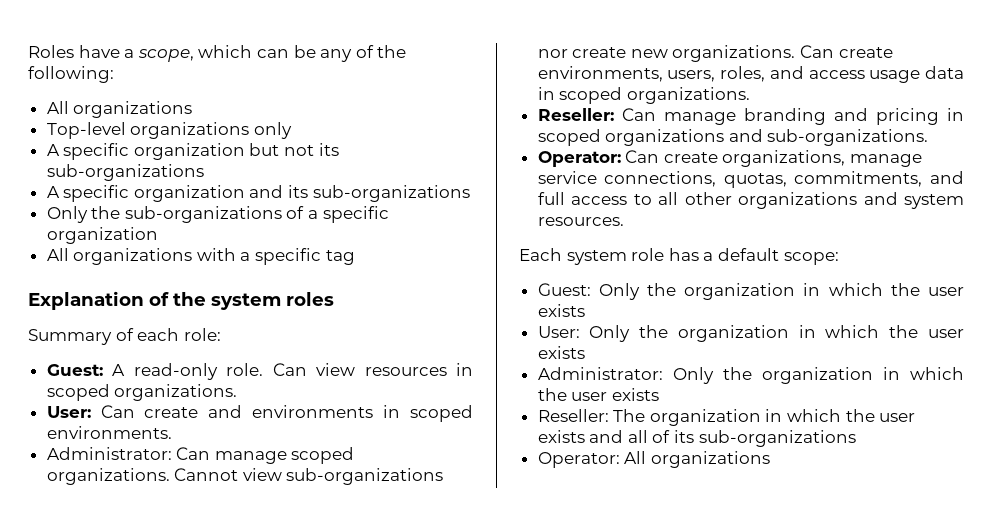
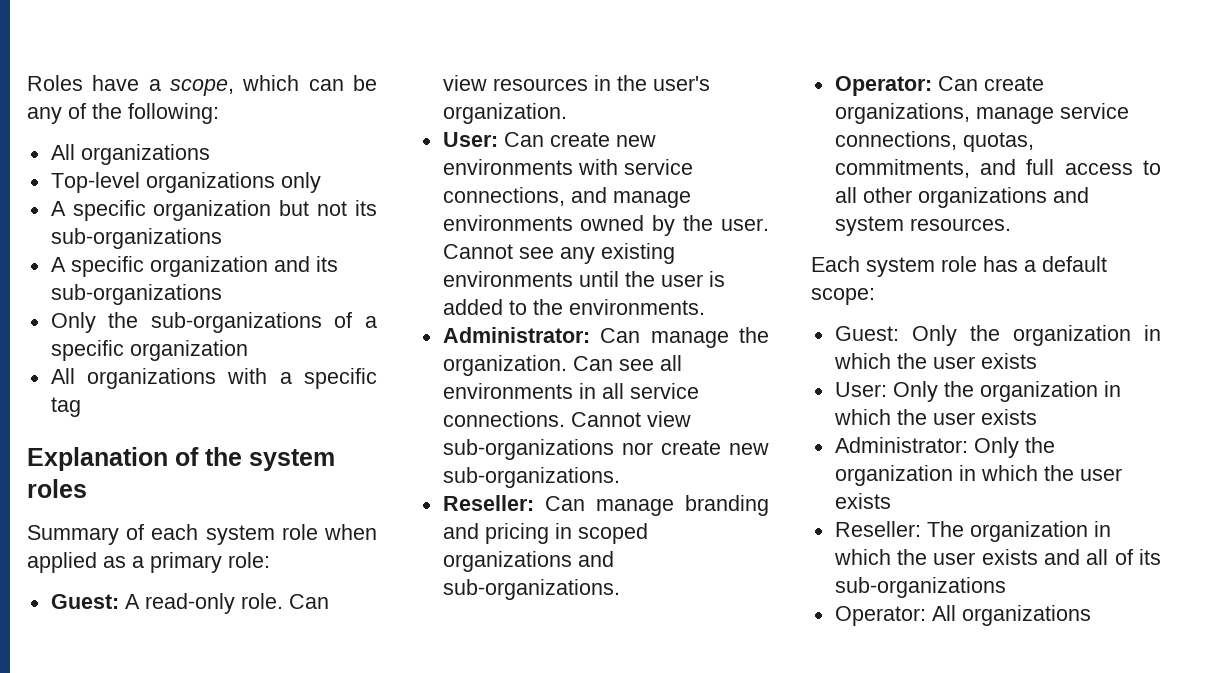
- Summary of each role:
+ Summary of each system role when applied as a primary role:
- Can view resources in scoped organizations.
+ Can view resources in the user's organization.
- User: Can create and environments in scoped environments.
- Administrator: Can manage scoped organizations.
+ User: Can create new environments with service connections, and manage environments owned by the user. Cannot see any existing environments until the user is added to the environments.
+ Administrator: Can manage the organization. Can see all environments in all service connections.
- Cannot view sub-organizations nor create new organizations. Can create environments, users, roles, and access usage data in scoped organizations.
+ Cannot view sub-organizations nor create new sub-organizations.

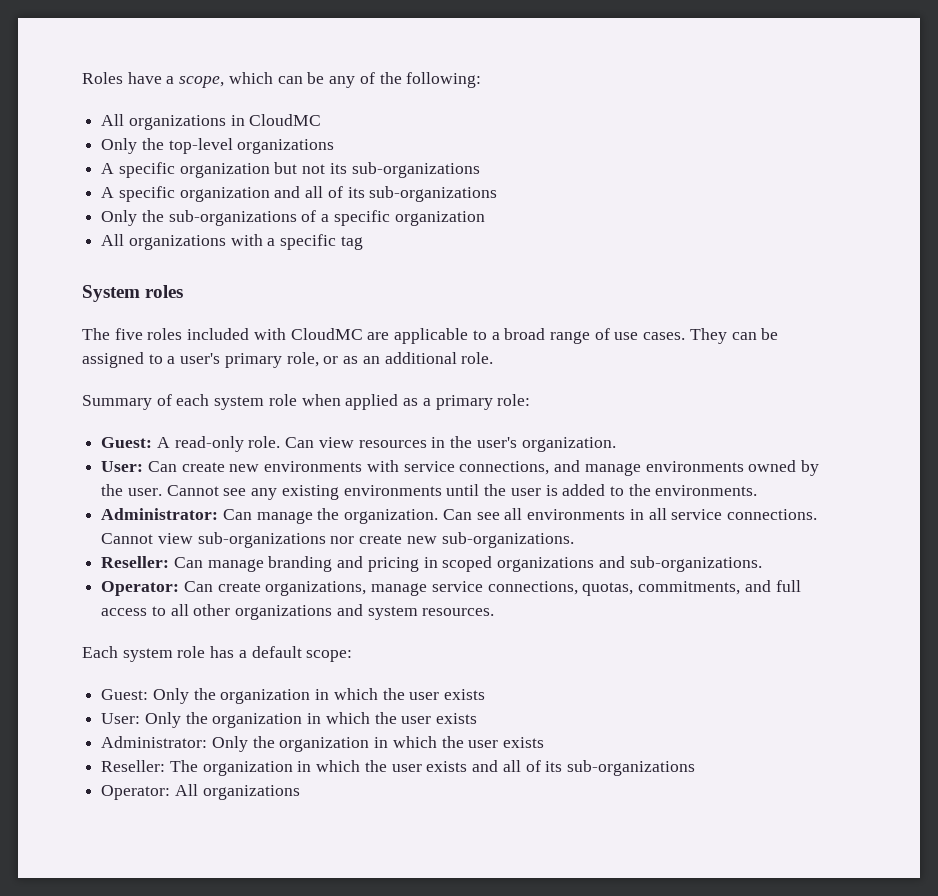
  Roles have a scope, which can be any of the following:
- All organizations
- Top-level organizations only
+ All organizations in CloudMC
+ Only the top-level organizations
- A specific organization and its sub-organizations
+ A specific organization and all of its sub-organizations
- Explanation of the system roles
+ System roles
+ The five roles included with CloudMC are applicable to a broad range of use cases. They can be assigned to a user's primary role, or as an additional role.

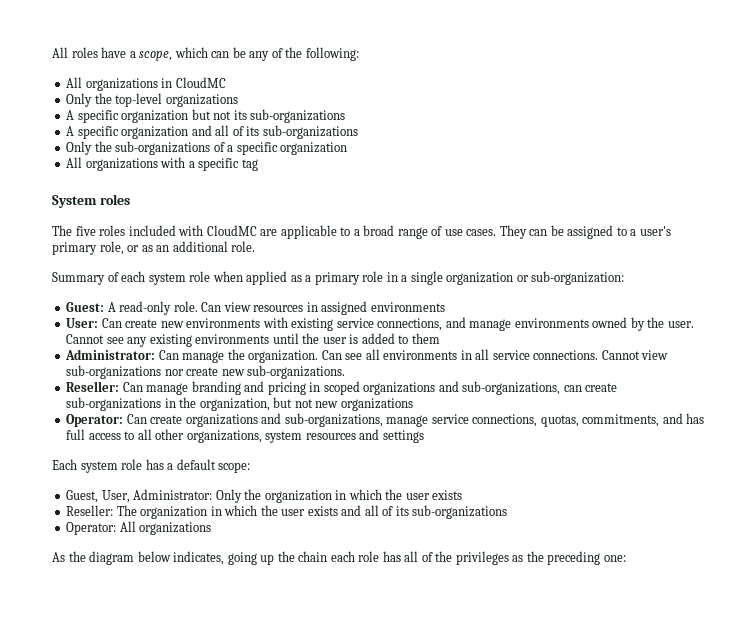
- Roles have a scope, which can be any of the following:
+ All roles have a scope, which can be any of the following:
- Summary of each system role when applied as a primary role:
+ Summary of each system role when applied as a primary role in a single organization or sub-organization:
- Can view resources in the user's organization.
+ Can view resources in assigned environments
- User: Can create new environments with service connections, and manage environments owned by the user.
+ User: Can create new environments with existing service connections, and manage environments owned by the user.
- Cannot see any existing environments until the user is added to the environments.
+ Cannot see any existing environments until the user is added to them
- Reseller: Can manage branding and pricing in scoped organizations and sub-organizations.
+ Reseller: Can manage branding and pricing in scoped organizations and sub-organizations, can create sub-organizations in the organization, but not new organizations
- Operator: Can create organizations, manage service connections, quotas, commitments, and full access to all other organizations and system resources.
+ Operator: Can create organizations and sub-organizations, manage service connections, quotas, commitments, and has full access to all other organizations, system resources and settings
- Guest: Only the organization in which the user exists
- User: Only the organization in which the user exists
- Administrator: Only the organization in which the user exists
+ Guest, User, Administrator: Only the organization in which the user exists
+ As the diagram below indicates, going up the chain each role has all of the privileges as the preceding one:

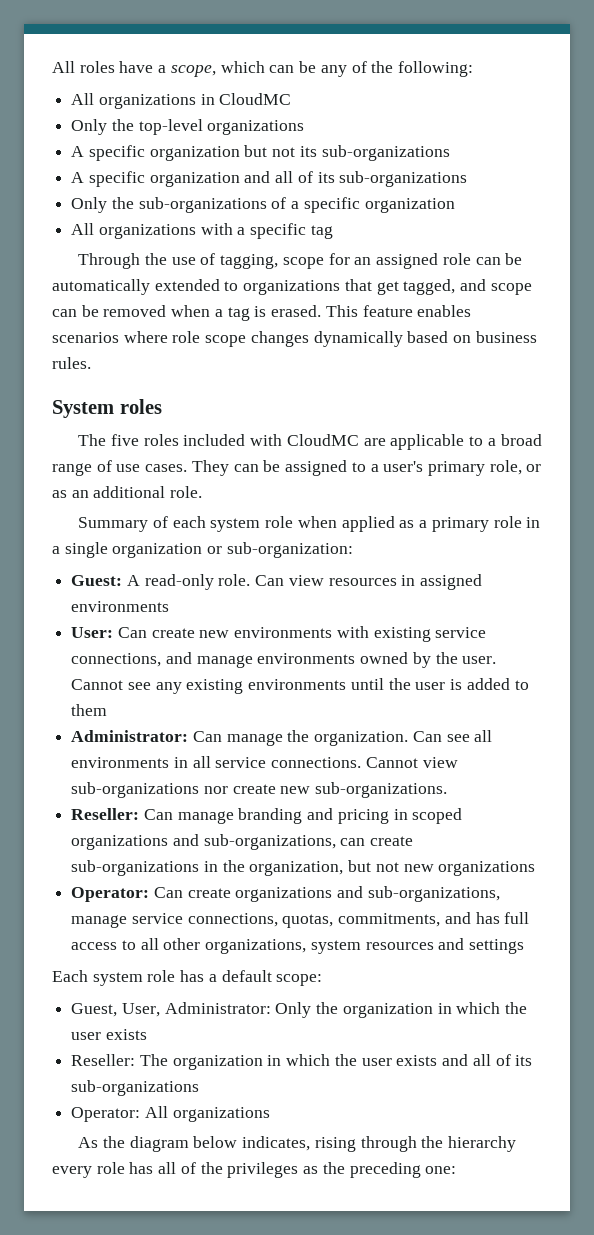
+ Through the use of tagging, scope for an assigned role can be automatically extended to organizations that get tagged, and scope can be removed when a tag is erased. This feature enables scenarios where role scope changes dynamically based on business rules.
- As the diagram below indicates, going up the chain each role has all of the privileges as the preceding one:
+ As the diagram below indicates, rising through the hierarchy every role has all of the privileges as the preceding one:

